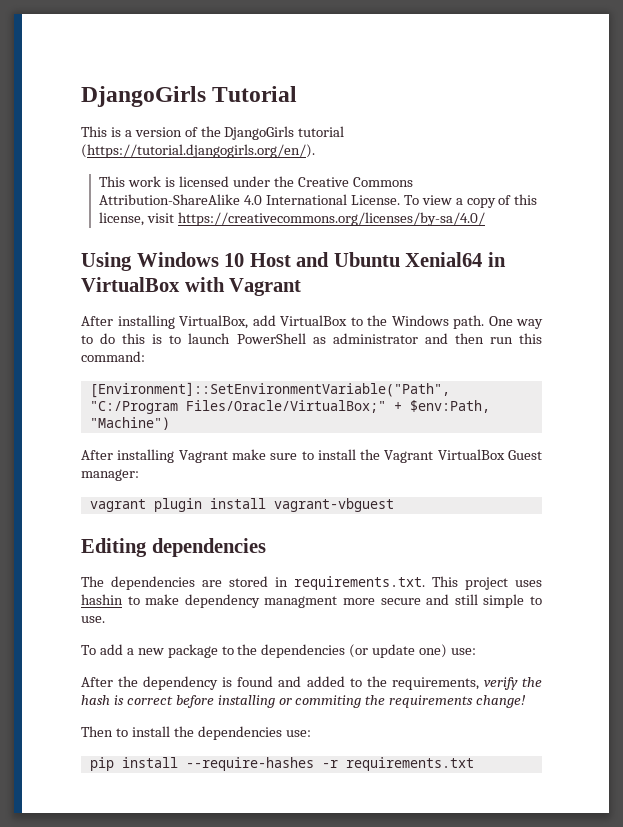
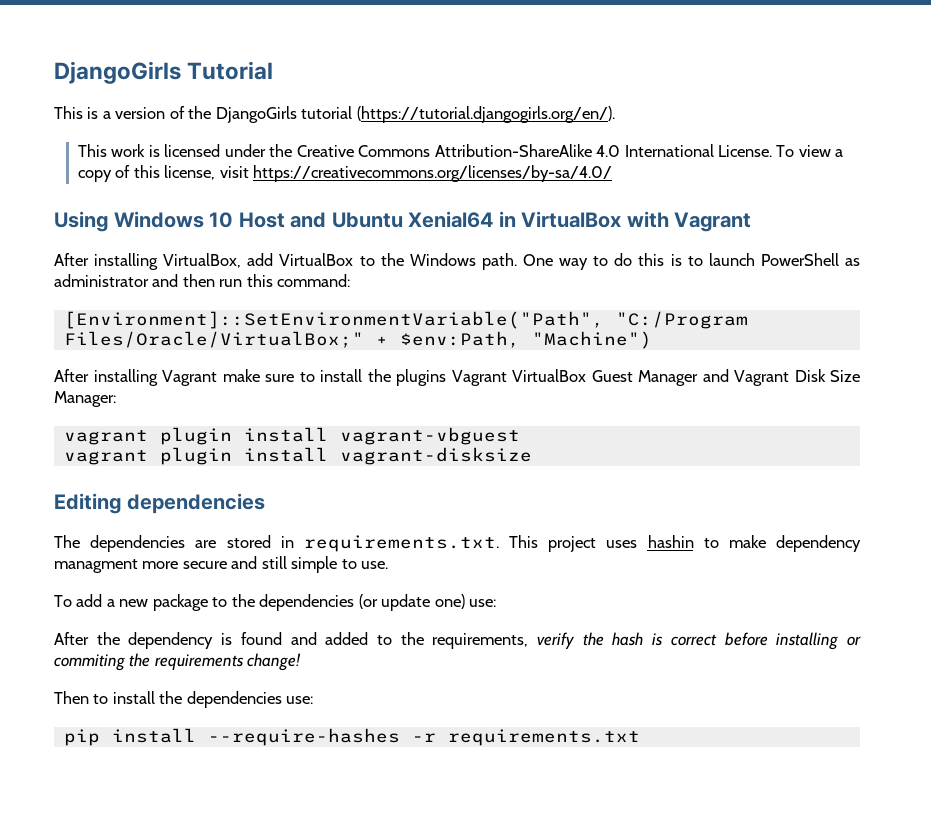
- After installing Vagrant make sure to install the Vagrant VirtualBox Guest manager:
+ After installing Vagrant make sure to install the plugins Vagrant VirtualBox Guest Manager and Vagrant Disk Size Manager:
+ vagrant plugin install vagrant-disksize

